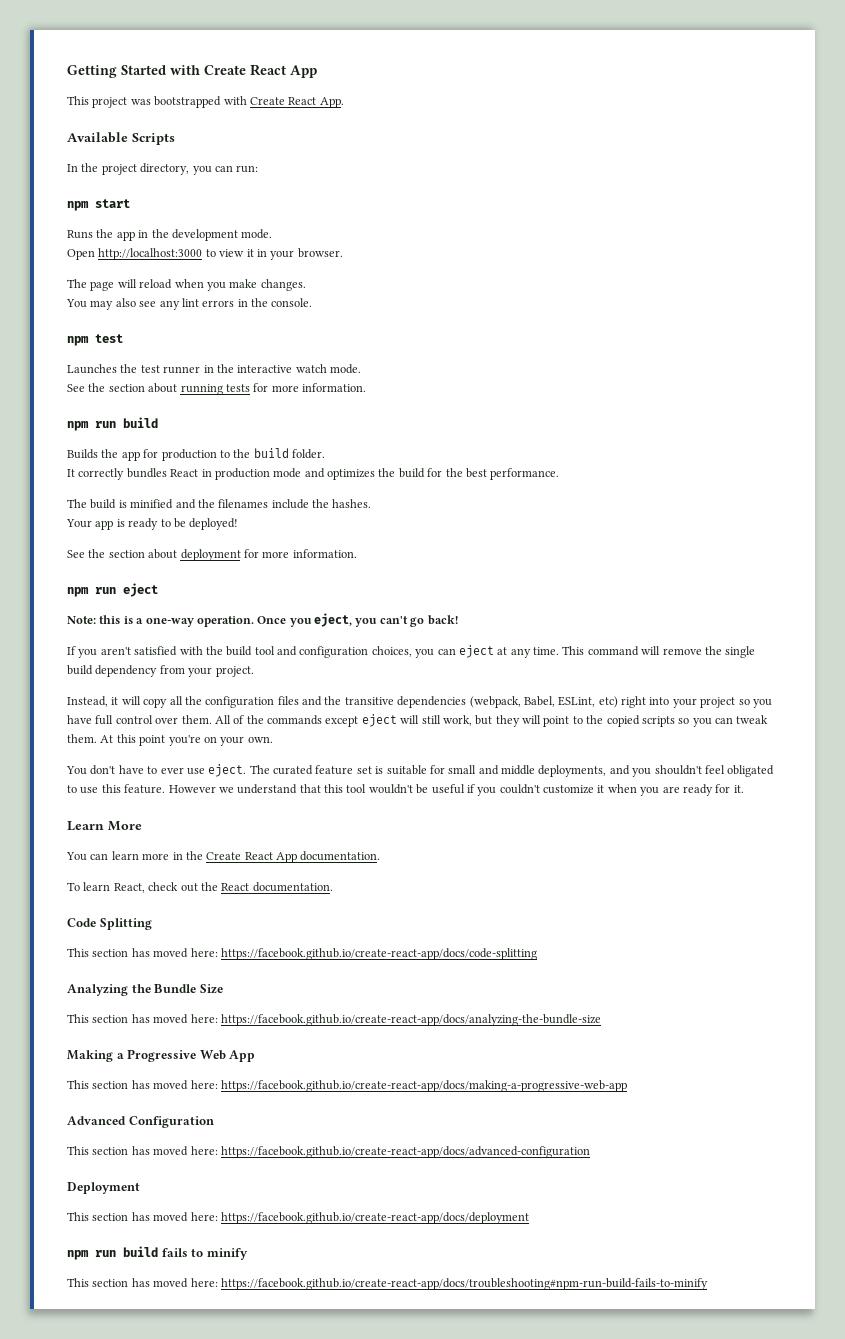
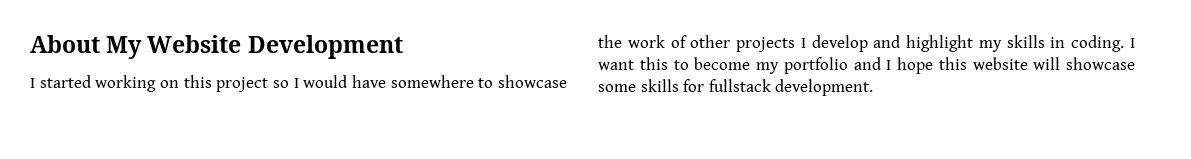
- Getting Started with Create React App
- This project was bootstrapped with Create React App.
- Available Scripts
- In the project directory, you can run:
- npm start
- Runs the app in the development mode.
- Open http://localhost:3000 to view it in your browser.
- The page will reload when you make changes.
- You may also see any lint errors in the console.
- npm test
- Launches the test runner in the interactive watch mode.
- See the section about running tests for more information.
- npm run build
- Builds the app for production to the build folder.
- It correctly bundles React in production mode and optimizes the build for the best performance.
- The build is minified and the filenames include the hashes.
- Your app is ready to be deployed!
- See the section about deployment for more information.
- npm run eject
- Note: this is a one-way operation. Once you eject, you can't go back!
- If you aren't satisfied with the build tool and configuration choices, you can eject at any time. This command will remove the single build dependency from your project.
- Instead, it will copy all the configuration files and the transitive dependencies (webpack, Babel, ESLint, etc) right into your project so you have full control over them. All of the commands except eject will still work, but they will point to the copied scripts so you can tweak them. At this point you're on your own.
- You don't have to ever use eject. The curated feature set is suitable for small and middle deployments, and you shouldn't feel obligated to use this feature. However we understand that this tool wouldn't be useful if you couldn't customize it when you are ready for it.
- Learn More
- You can learn more in the Create React App documentation.
- To learn React, check out the React documentation.
- Code Splitting
- This section has moved here: https://facebook.github.io/create-react-app/docs/code-splitting
- Analyzing the Bundle Size
- This section has moved here: https://facebook.github.io/create-react-app/docs/analyzing-the-bundle-size
- Making a Progressive Web App
- This section has moved here: https://facebook.github.io/create-react-app/docs/making-a-progressive-web-app
- Advanced Configuration
- This section has moved here: https://facebook.github.io/create-react-app/docs/advanced-configuration
- Deployment
- This section has moved here: https://facebook.github.io/create-react-app/docs/deployment
- npm run build fails to minify
- This section has moved here: https://facebook.github.io/create-react-app/docs/troubleshooting#npm-run-build-fails-to-minify
+ About My Website Development
+ I started working on this project so I would have somewhere to showcase the work of other projects I develop and highlight my skills in coding. I want this to become my portfolio and I hope this website will showcase some skills for fullstack development.

